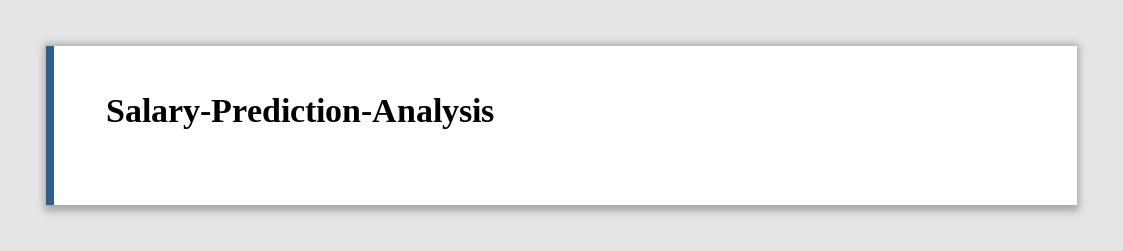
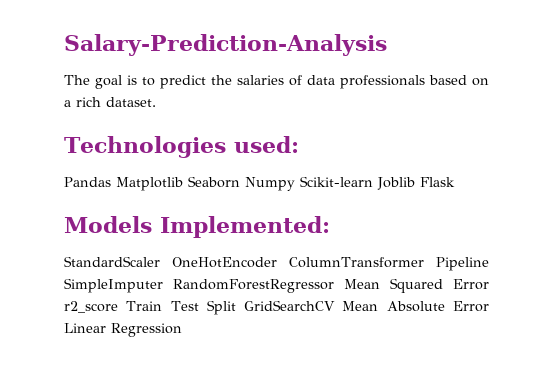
+ The goal is to predict the salaries of data professionals based on a rich dataset.
+ Technologies used:
+ Pandas Matplotlib Seaborn Numpy Scikit-learn Joblib Flask
+ Models Implemented:
+ StandardScaler OneHotEncoder ColumnTransformer Pipeline SimpleImputer RandomForestRegressor Mean Squared Error r2_score Train Test Split GridSearchCV Mean Absolute Error Linear Regression

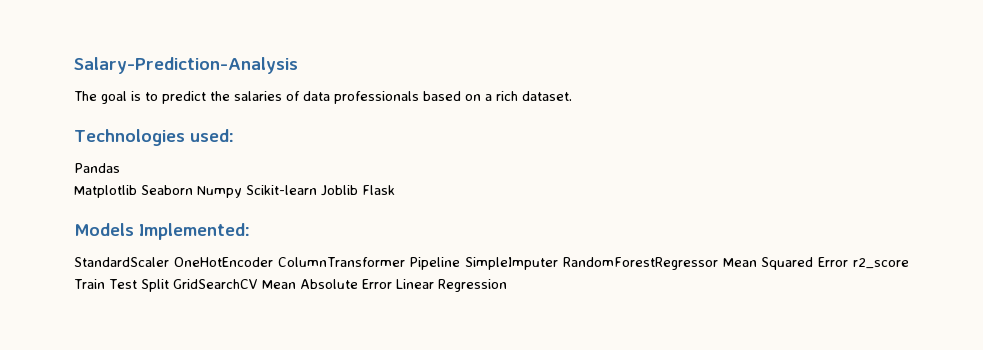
- Pandas Matplotlib Seaborn Numpy Scikit-learn Joblib Flask
+ Pandas
+ Matplotlib Seaborn Numpy Scikit-learn Joblib Flask

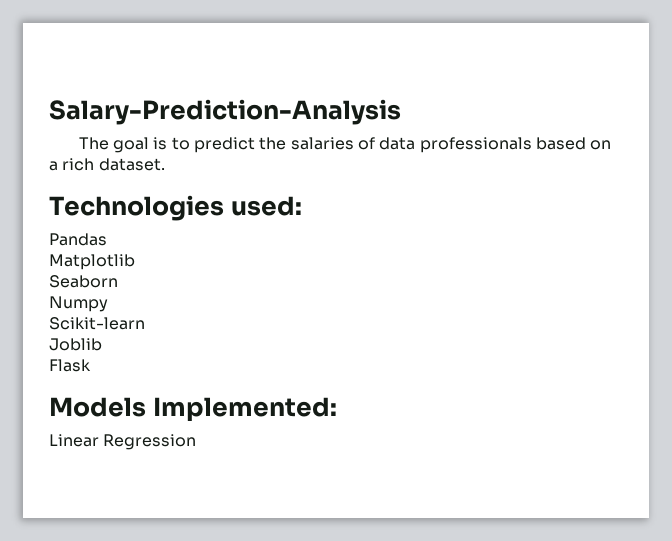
- Matplotlib Seaborn Numpy Scikit-learn Joblib Flask
+ Matplotlib
+ Seaborn
+ Numpy
+ Scikit-learn
+ Joblib
+ Flask
- StandardScaler OneHotEncoder ColumnTransformer Pipeline SimpleImputer RandomForestRegressor Mean Squared Error r2_score Train Test Split GridSearchCV Mean Absolute Error Linear Regression
+ Linear Regression

